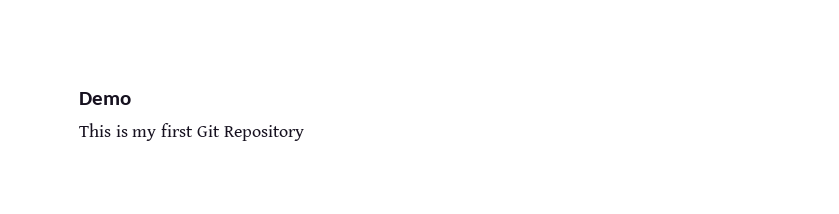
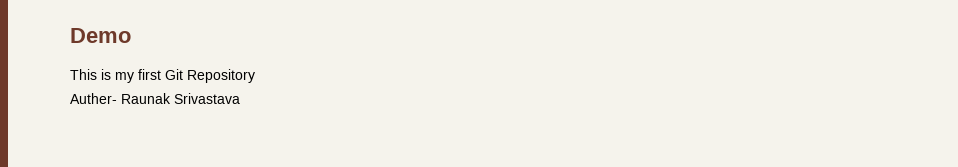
+ Auther- Raunak Srivastava

